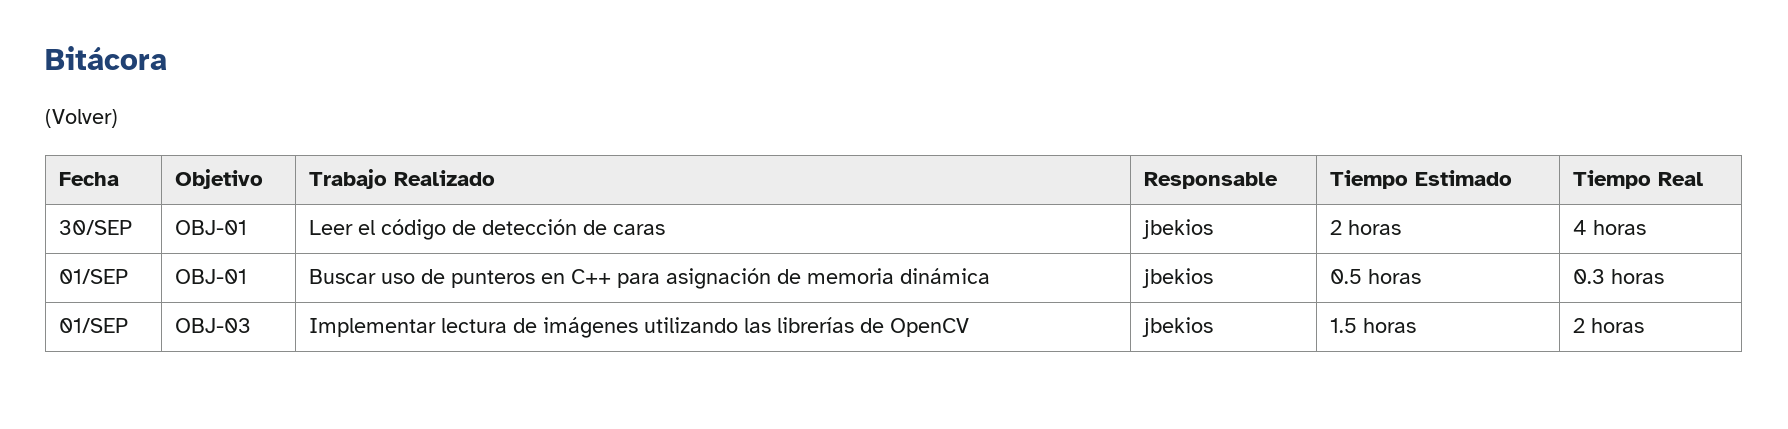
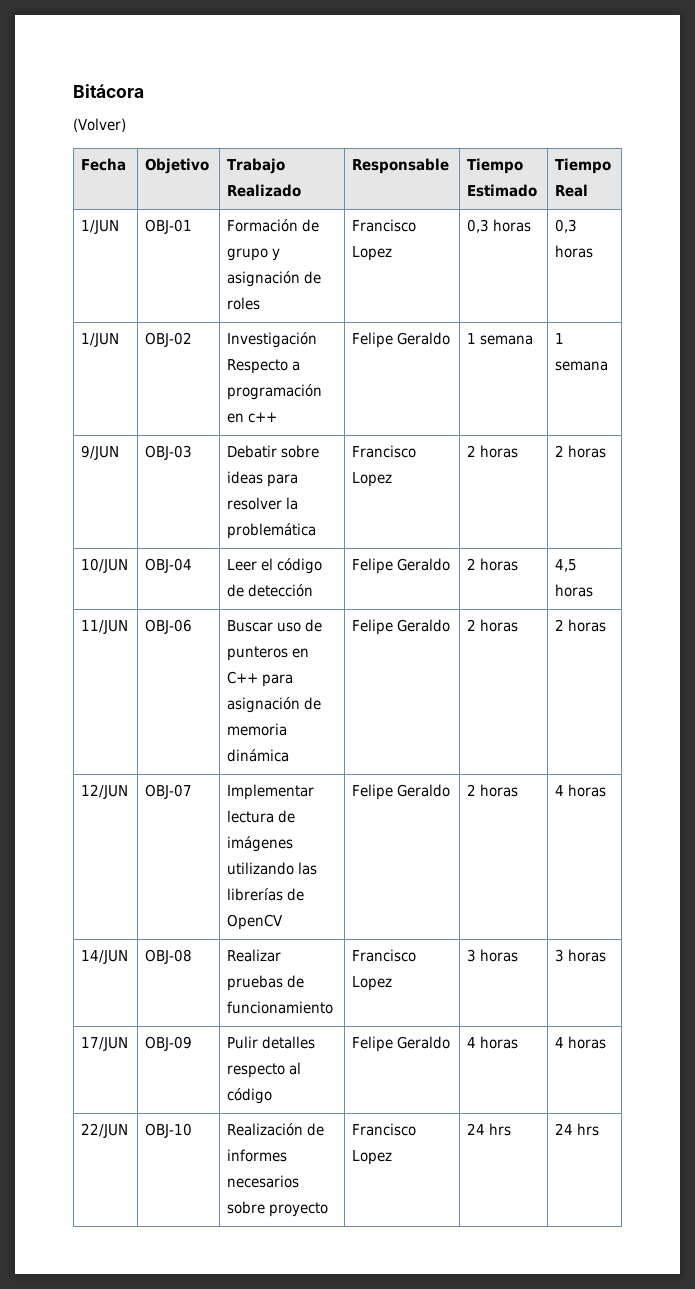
- 30/SEP | OBJ-01 | Leer el código de detección de caras | jbekios | 2 horas | 4 horas
- 01/SEP | OBJ-01 | Buscar uso de punteros en C++ para asignación de memoria dinámica | jbekios | 0.5 horas | 0.3 horas
- 01/SEP | OBJ-03 | Implementar lectura de imágenes utilizando las librerías de OpenCV | jbekios | 1.5 horas | 2 horas
+ 1/JUN | OBJ-01 | Formación de grupo y asignación de roles | Francisco Lopez | 0,3 horas | 0,3 horas
+ 1/JUN | OBJ-02 | Investigación Respecto a programación en c++ | Felipe Geraldo | 1 semana | 1 semana
+ 9/JUN | OBJ-03 | Debatir sobre ideas para resolver la problemática | Francisco Lopez | 2 horas | 2 horas
+ 10/JUN | OBJ-04 | Leer el código de detección | Felipe Geraldo | 2 horas | 4,5 horas
+ 11/JUN | OBJ-06 | Buscar uso de punteros en C++ para asignación de memoria dinámica | Felipe Geraldo | 2 horas | 2 horas
+ 12/JUN | OBJ-07 | Implementar lectura de imágenes utilizando las librerías de OpenCV | Felipe Geraldo | 2 horas | 4 horas
+ 14/JUN | OBJ-08 | Realizar pruebas de funcionamiento | Francisco Lopez | 3 horas | 3 horas
+ 17/JUN | OBJ-09 | Pulir detalles respecto al código | Felipe Geraldo | 4 horas | 4 horas
+ 22/JUN | OBJ-10 | Realización de informes necesarios sobre proyecto | Francisco Lopez | 24 hrs | 24 hrs

